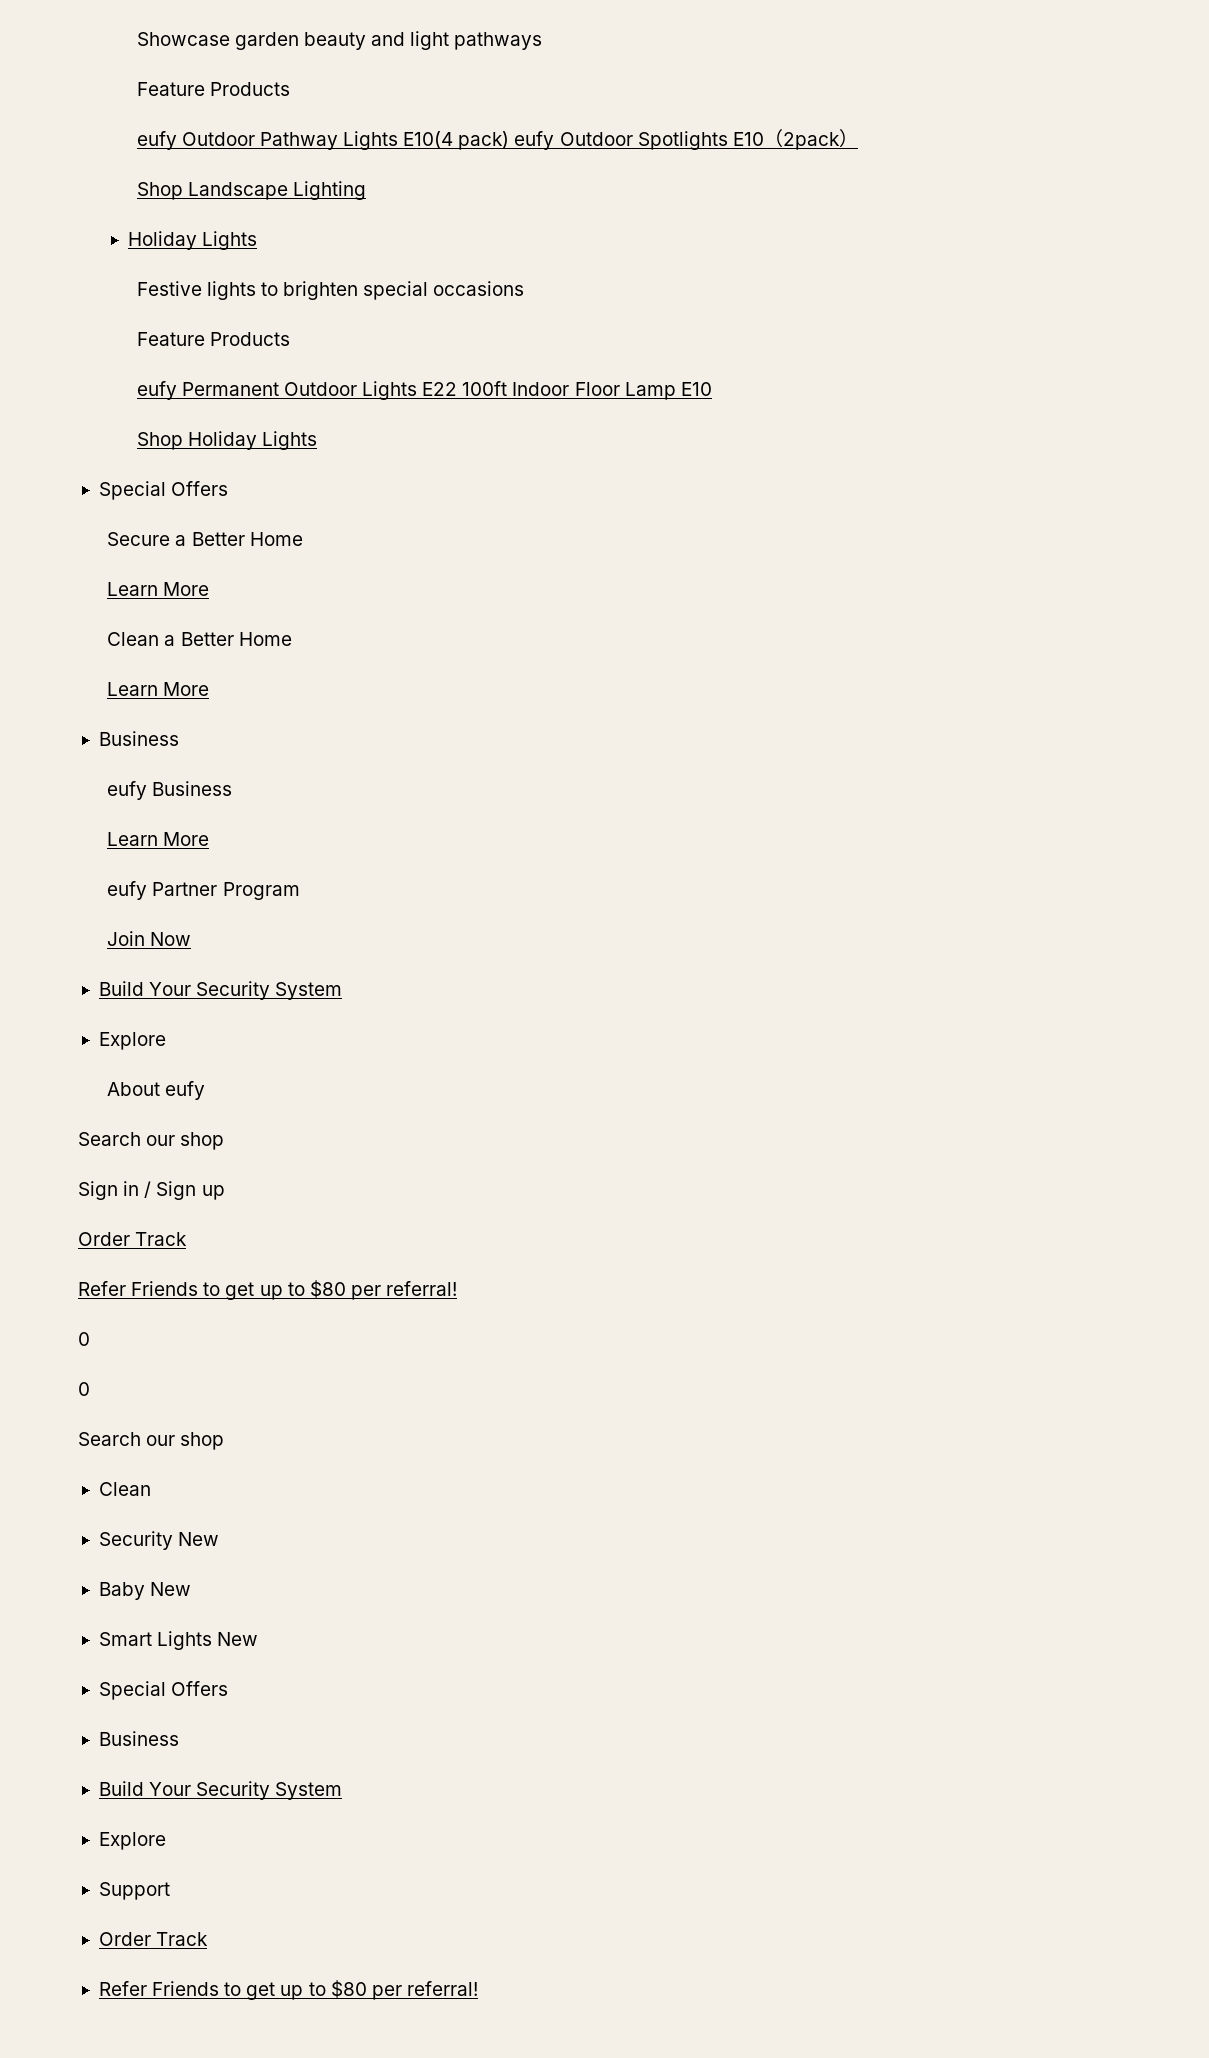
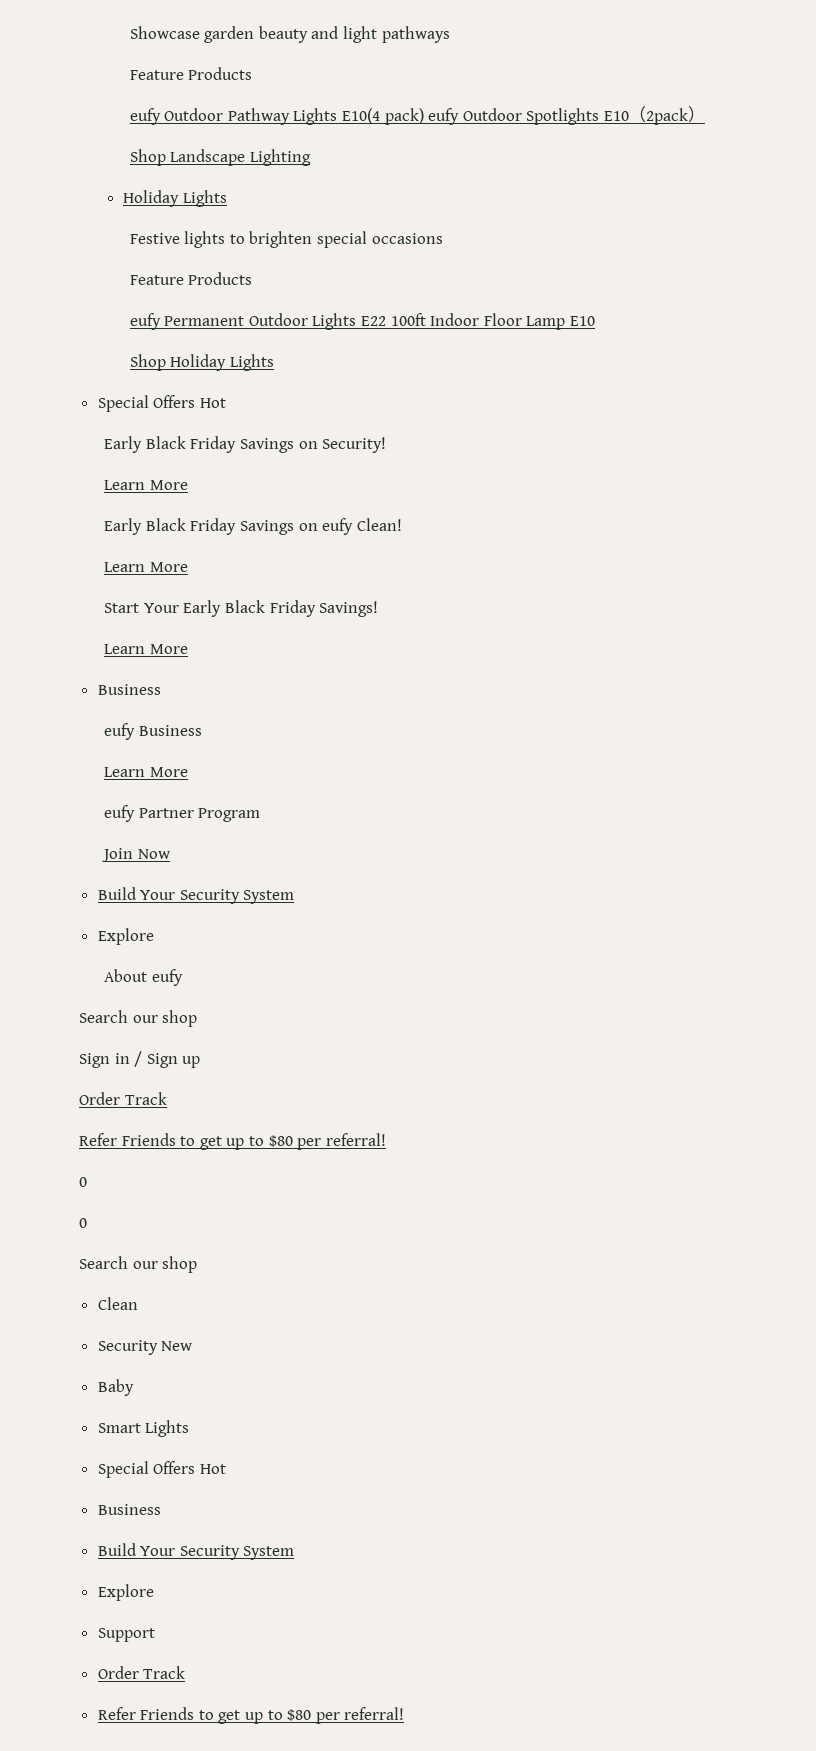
  Shop Holiday Lights
- Special Offers
- Secure a Better Home
+ Special Offers Hot
+ Early Black Friday Savings on Security!
  Learn More
- Clean a Better Home
+ Early Black Friday Savings on eufy Clean!
+ Learn More
+ Start Your Early Black Friday Savings!
- Baby New
+ Baby
- Smart Lights New
- Special Offers
+ Smart Lights
+ Special Offers Hot

